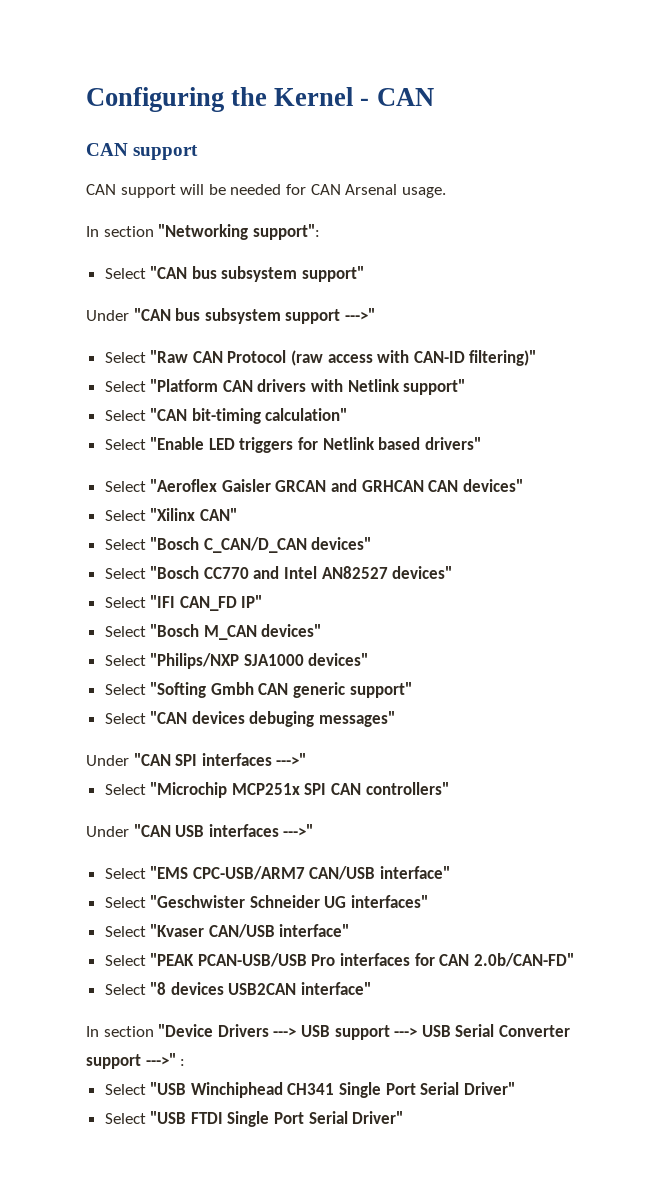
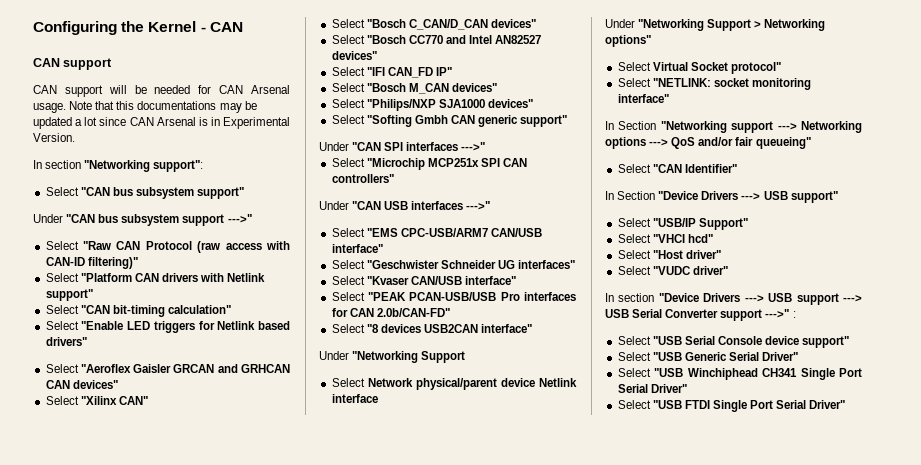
+ Note that this documentations may be updated a lot since CAN Arsenal is in Experimental Version.
- Select "CAN devices debuging messages"
  Select "8 devices USB2CAN interface"
+ Under "Networking Support
+ Select Network physical/parent device Netlink interface
+ Under "Networking Support > Networking options"
+ Select Virtual Socket protocol"
+ Select "NETLINK: socket monitoring interface"
+ In Section "Networking support ---> Networking options ---> QoS and/or fair queueing"
+ Select "CAN Identifier"
+ In Section "Device Drivers ---> USB support"
+ Select "USB/IP Support"
+ Select "VHCI hcd"
+ Select "Host driver"
+ Select "VUDC driver"
+ Select "USB Serial Console device support"
+ Select "USB Generic Serial Driver"

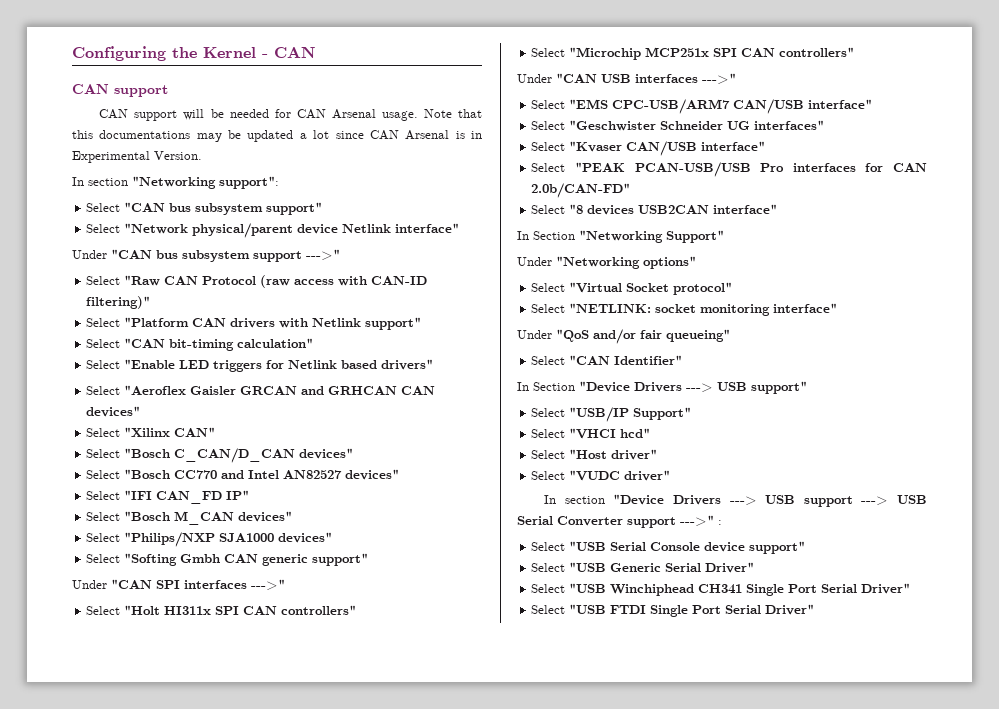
+ Select "Network physical/parent device Netlink interface"
+ Select "Holt HI311x SPI CAN controllers"
  Select "8 devices USB2CAN interface"
- Under "Networking Support
- Select Network physical/parent device Netlink interface
- Under "Networking Support > Networking options"
+ In Section "Networking Support"
+ Under "Networking options"
- Select Virtual Socket protocol"
+ Select "Virtual Socket protocol"
- In Section "Networking support ---> Networking options ---> QoS and/or fair queueing"
+ Under "QoS and/or fair queueing"

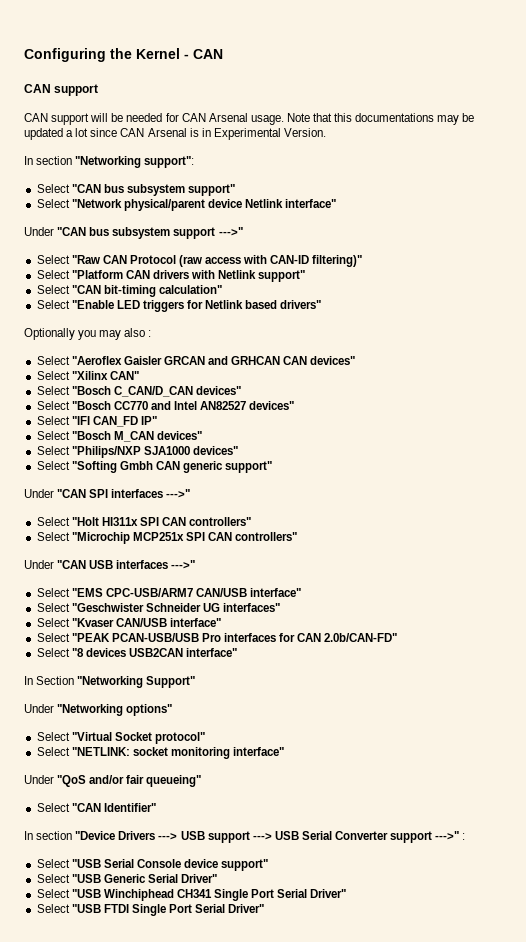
+ Optionally you may also :
- In Section "Device Drivers ---> USB support"
- Select "USB/IP Support"
- Select "VHCI hcd"
- Select "Host driver"
- Select "VUDC driver"

